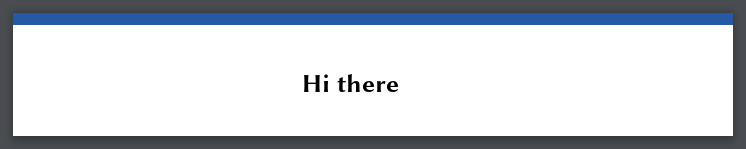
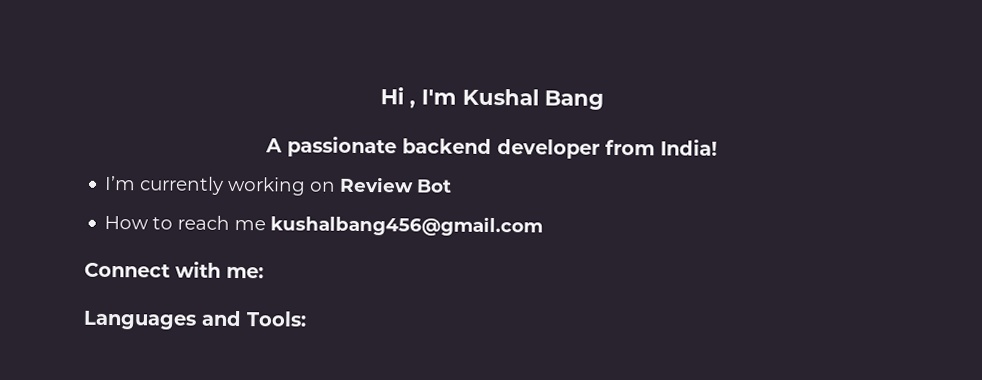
- Hi there
+ Hi , I'm Kushal Bang
+ A passionate backend developer from India!
+ I’m currently working on Review Bot
+ How to reach me kushalbang456@gmail.com
+ Connect with me:
+ Languages and Tools:

